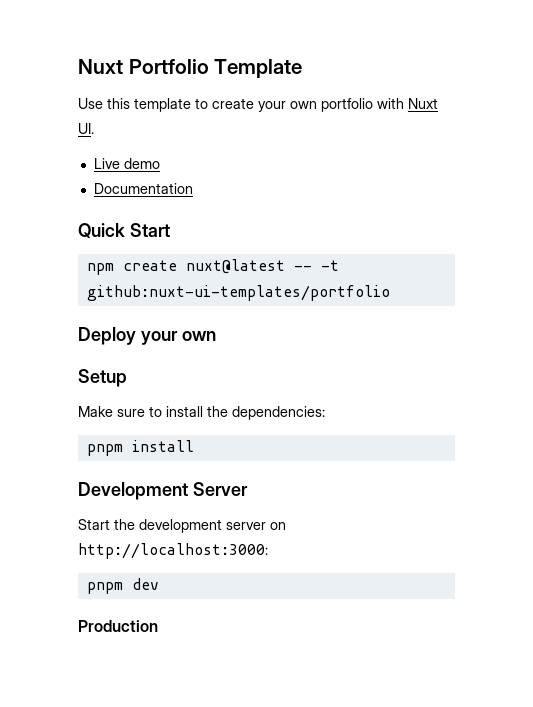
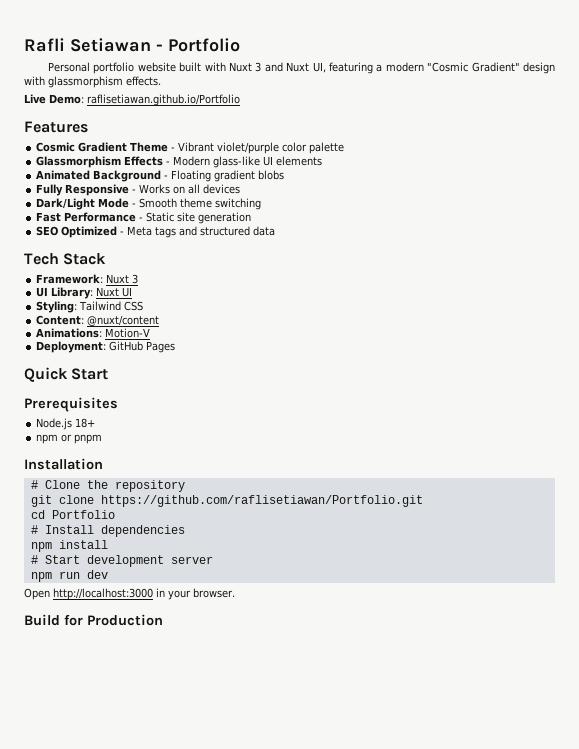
- Nuxt Portfolio Template
- Use this template to create your own portfolio with Nuxt UI.
- Live demo
- Documentation
+ Rafli Setiawan - Portfolio
+ Personal portfolio website built with Nuxt 3 and Nuxt UI, featuring a modern "Cosmic Gradient" design with glassmorphism effects.
+ Live Demo: raflisetiawan.github.io/Portfolio
+ Features
+ Cosmic Gradient Theme - Vibrant violet/purple color palette
+ Glassmorphism Effects - Modern glass-like UI elements
+ Animated Background - Floating gradient blobs
+ Fully Responsive - Works on all devices
+ Dark/Light Mode - Smooth theme switching
+ Fast Performance - Static site generation
+ SEO Optimized - Meta tags and structured data
+ Tech Stack
+ Framework: Nuxt 3
+ UI Library: Nuxt UI
+ Styling: Tailwind CSS
+ Content: @nuxt/content
+ Animations: Motion-V
+ Deployment: GitHub Pages
  Quick Start
- npm create nuxt@latest -- -t github:nuxt-ui-templates/portfolio
- Deploy your own
- Setup
- Make sure to install the dependencies:
- pnpm install
- Development Server
- Start the development server on http://localhost:3000:
- pnpm dev
- Production
+ Prerequisites
+ Node.js 18+
+ npm or pnpm
+ Installation
+ # Clone the repository
+ git clone https://github.com/raflisetiawan/Portfolio.git
+ cd Portfolio
+ # Install dependencies
+ npm install
+ # Start development server
+ npm run dev
+ Open http://localhost:3000 in your browser.
+ Build for Production

